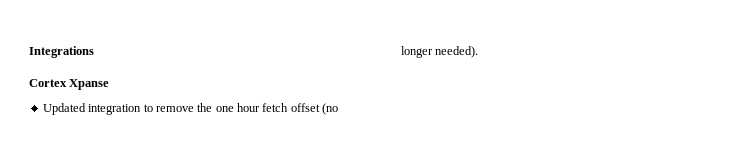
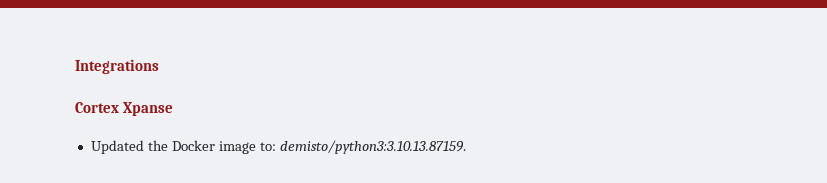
- Updated integration to remove the one hour fetch offset (no longer needed).
+ Updated the Docker image to: demisto/python3:3.10.13.87159.

